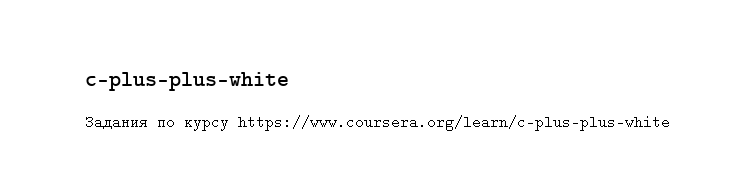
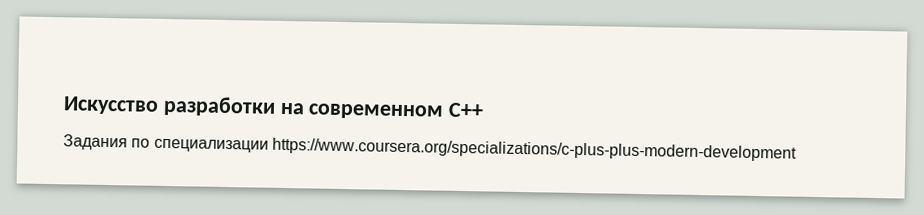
- c-plus-plus-white
+ Искусство разработки на современном C++
- Задания по курсу https://www.coursera.org/learn/c-plus-plus-white
+ Задания по специализации https://www.coursera.org/specializations/c-plus-plus-modern-development

